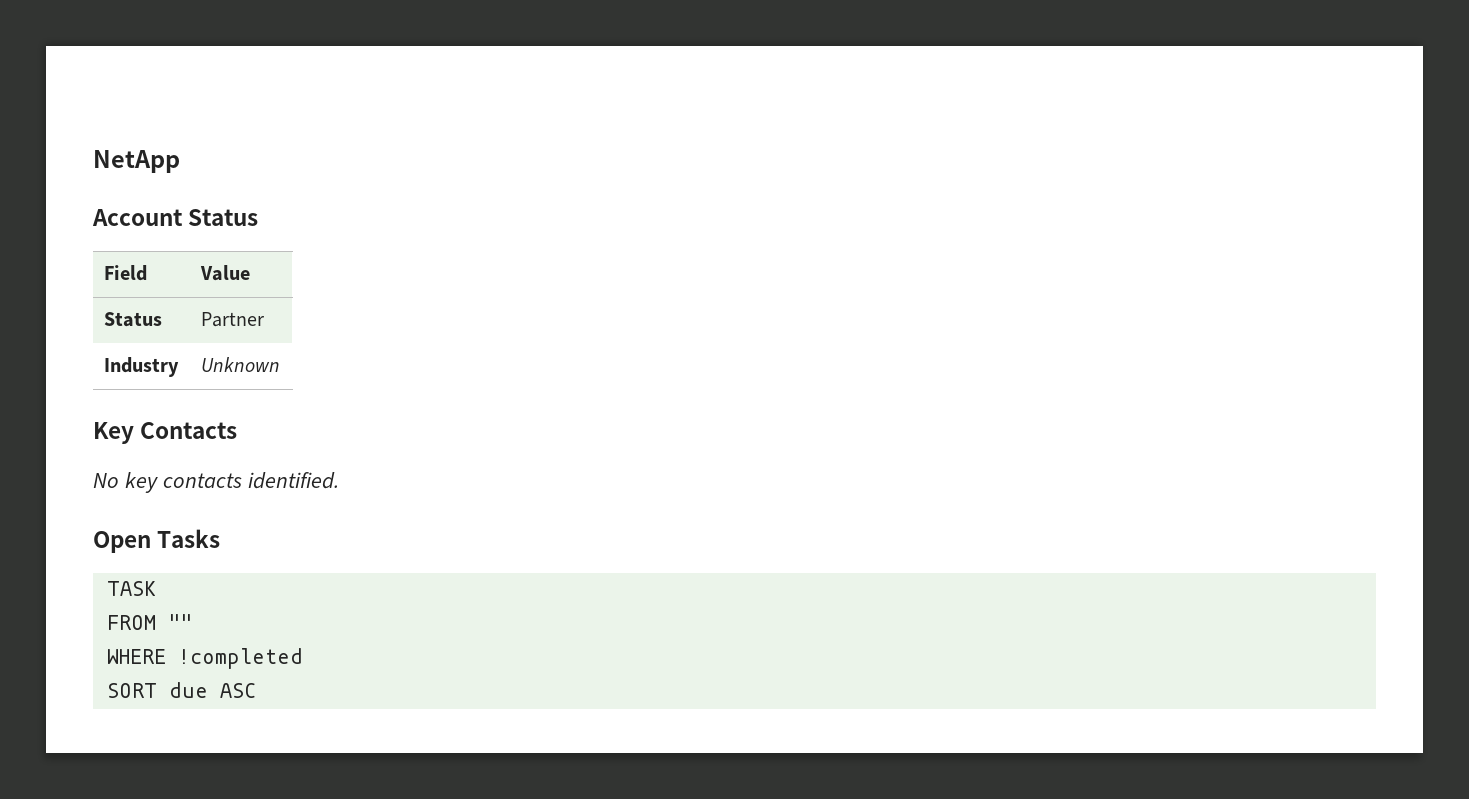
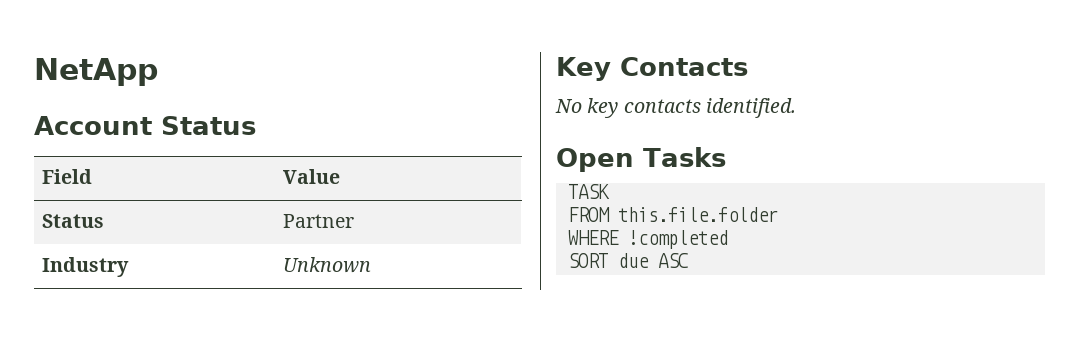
- FROM ""
+ FROM this.file.folder

